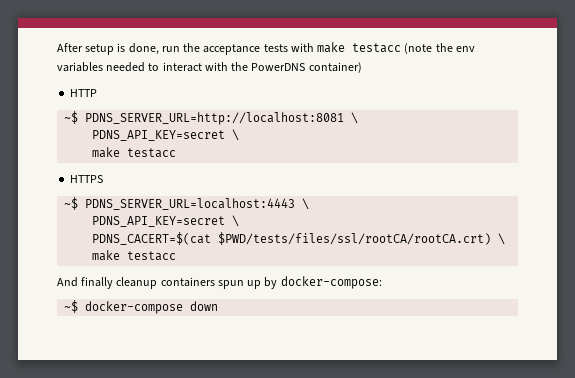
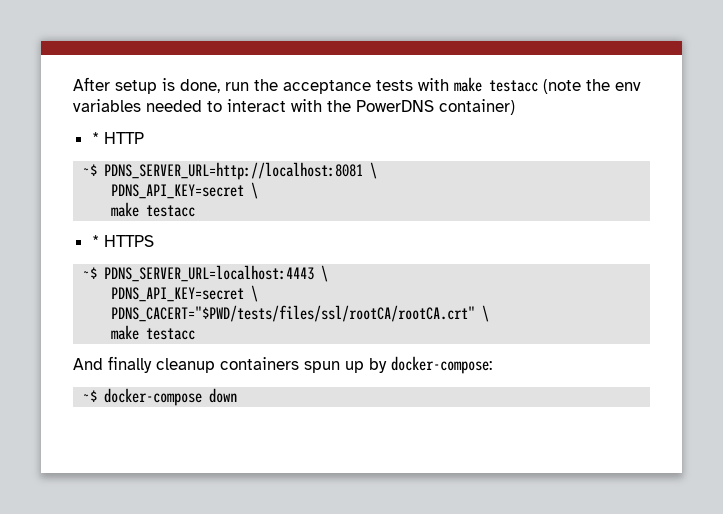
- HTTP
+ * HTTP
- HTTPS
+ * HTTPS
- PDNS_CACERT=$(cat $PWD/tests/files/ssl/rootCA/rootCA.crt) \
+ PDNS_CACERT="$PWD/tests/files/ssl/rootCA/rootCA.crt" \

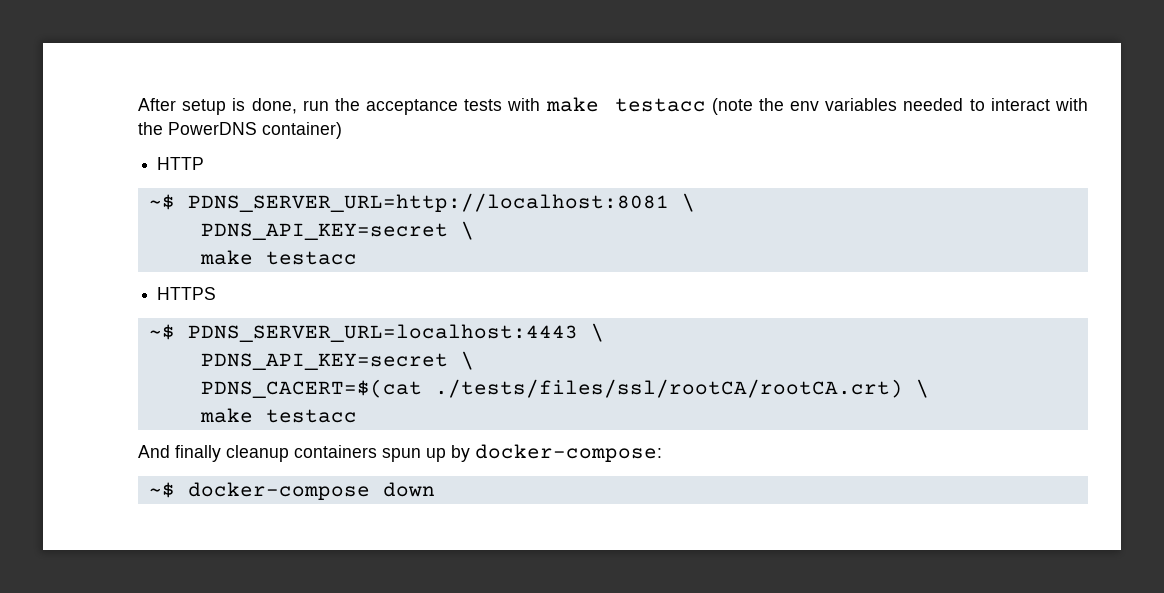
- * HTTP
+ HTTP
- * HTTPS
+ HTTPS
- PDNS_CACERT="$PWD/tests/files/ssl/rootCA/rootCA.crt" \
+ PDNS_CACERT=$(cat ./tests/files/ssl/rootCA/rootCA.crt) \

